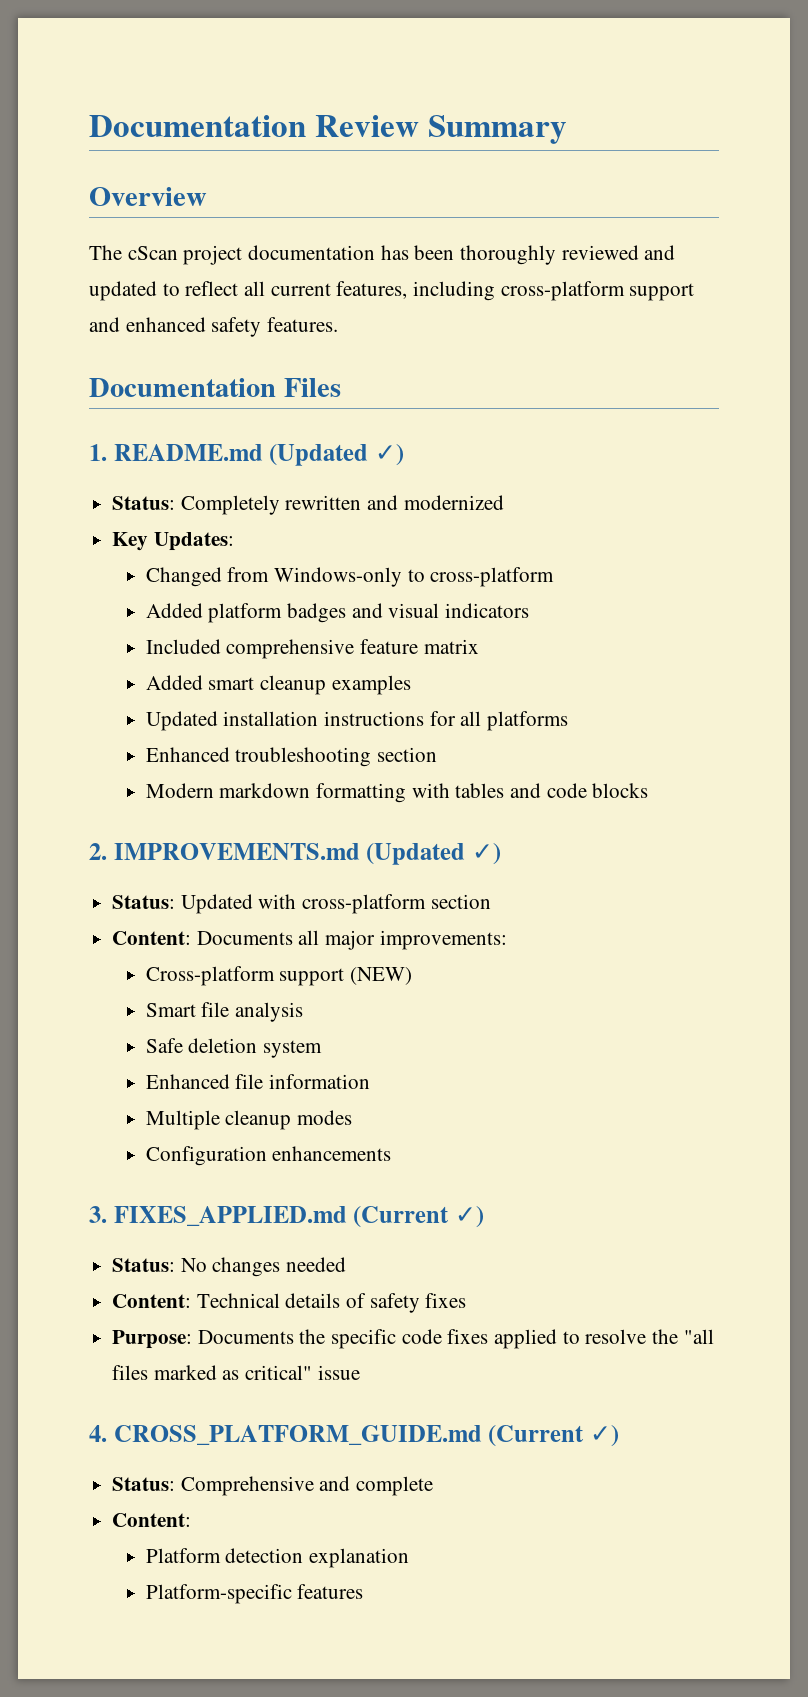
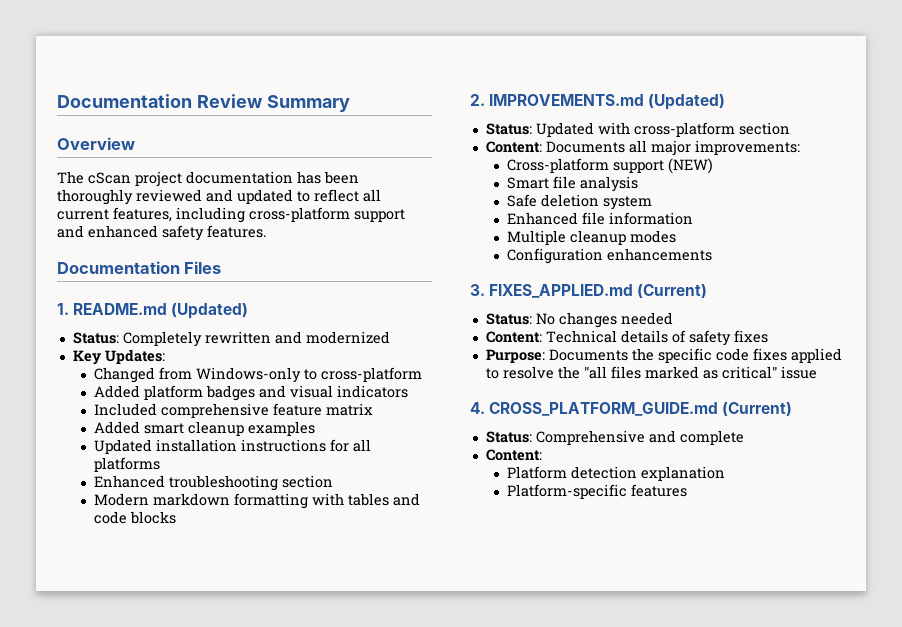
- 1. README.md (Updated ✓)
+ 1. README.md (Updated)
- 2. IMPROVEMENTS.md (Updated ✓)
+ 2. IMPROVEMENTS.md (Updated)
- 3. FIXES_APPLIED.md (Current ✓)
+ 3. FIXES_APPLIED.md (Current)
- 4. CROSS_PLATFORM_GUIDE.md (Current ✓)
+ 4. CROSS_PLATFORM_GUIDE.md (Current)

